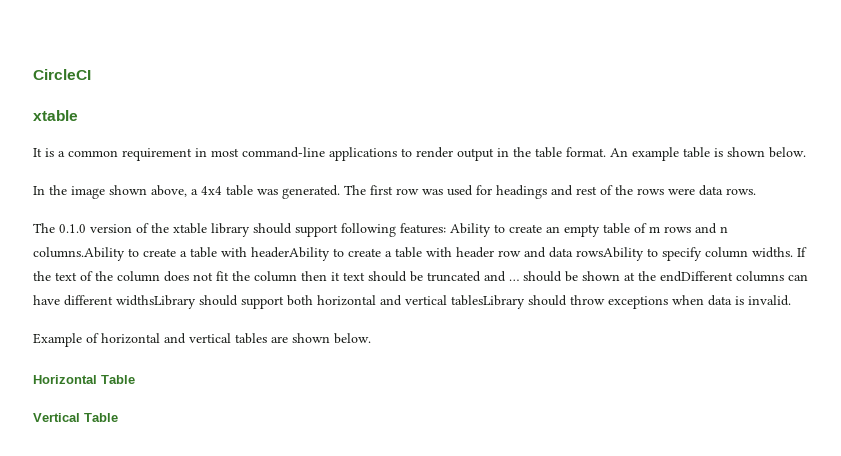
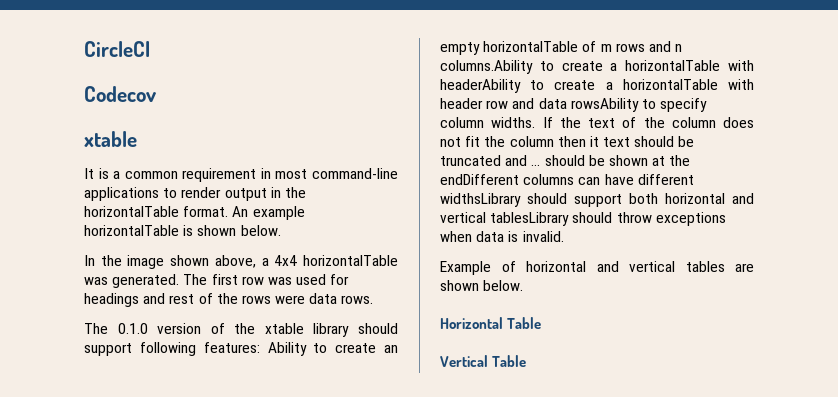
+ Codecov
- It is a common requirement in most command-line applications to render output in the table format.
+ It is a common requirement in most command-line applications to render output in the horizontalTable format.
- An example table is shown below.
+ An example horizontalTable is shown below.
- In the image shown above, a 4x4 table was generated.
+ In the image shown above, a 4x4 horizontalTable was generated.
- The 0.1.0 version of the xtable library should support following features: Ability to create an empty table of m rows and n columns.Ability to create a table with headerAbility to create a table with header row and data rowsAbility to specify column widths.
+ The 0.1.0 version of the xtable library should support following features: Ability to create an empty horizontalTable of m rows and n columns.Ability to create a horizontalTable with headerAbility to create a horizontalTable with header row and data rowsAbility to specify column widths.

